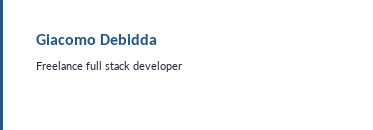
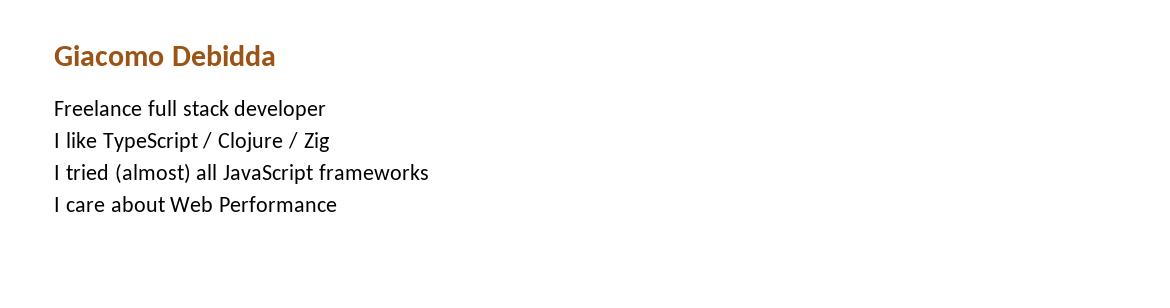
+ I like TypeScript / Clojure / Zig
+ I tried (almost) all JavaScript frameworks
+ I care about Web Performance

